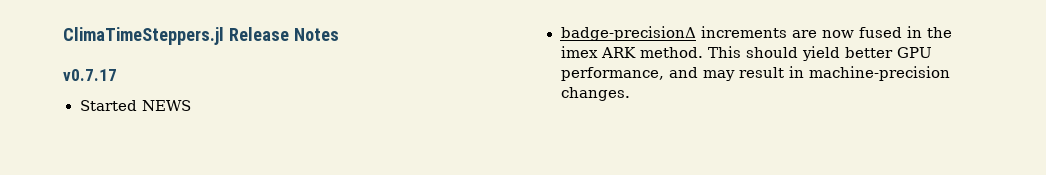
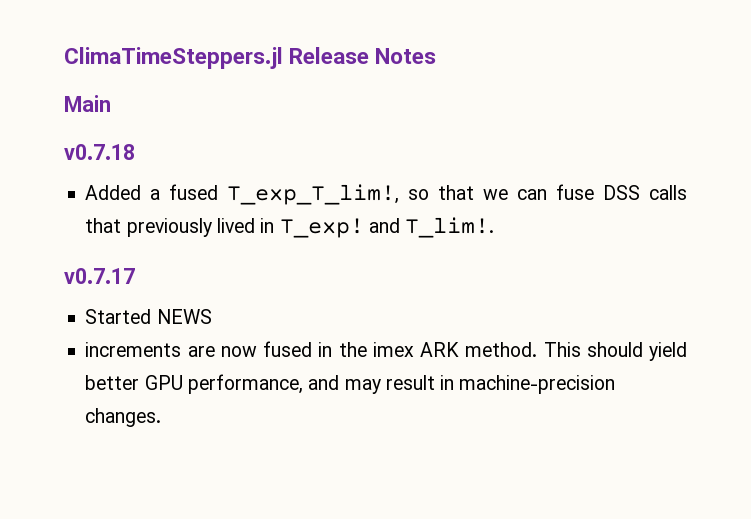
+ Main
+ v0.7.18
+ Added a fused T_exp_T_lim!, so that we can fuse DSS calls that previously lived in T_exp! and T_lim!.
- badge-precisionΔ increments are now fused in the imex ARK method.
+ increments are now fused in the imex ARK method.

